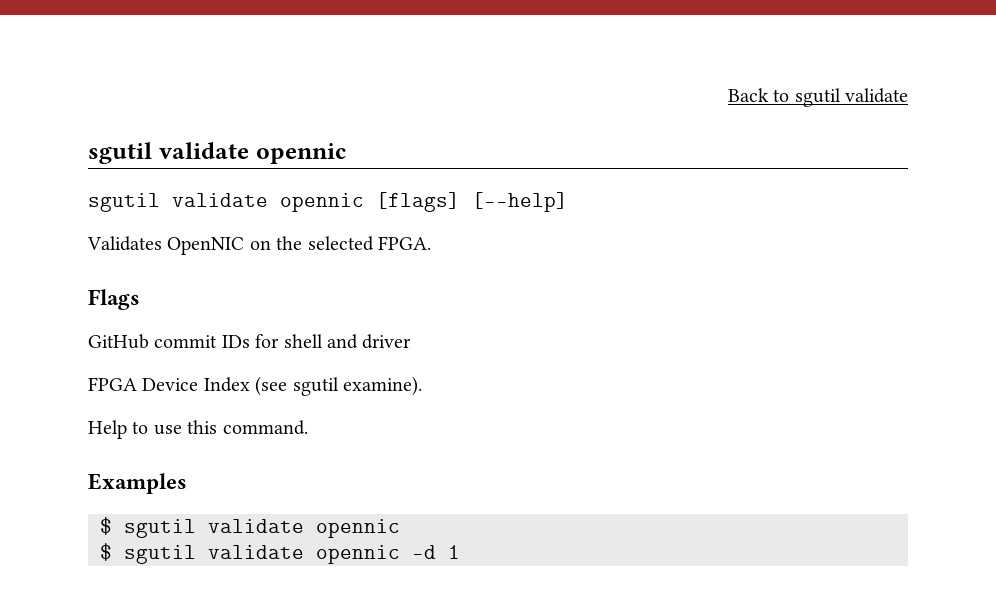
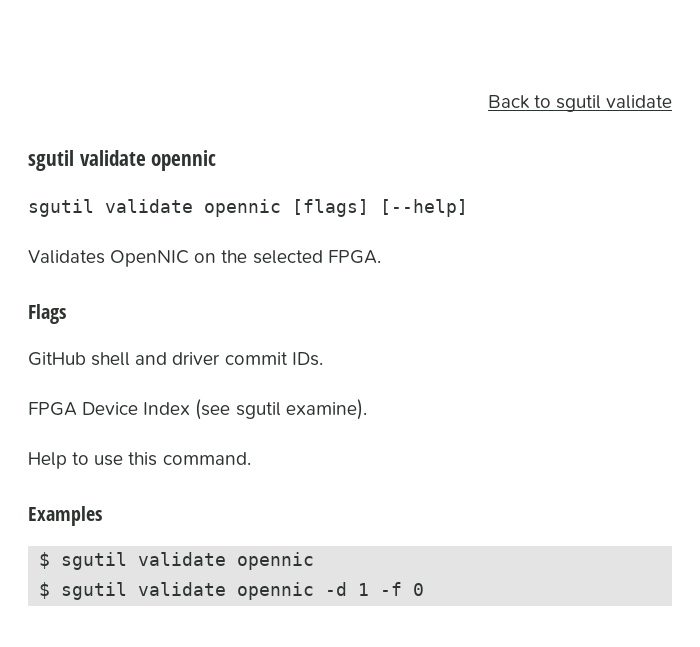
- GitHub commit IDs for shell and driver
+ GitHub shell and driver commit IDs.
- $ sgutil validate opennic -d 1
+ $ sgutil validate opennic -d 1 -f 0

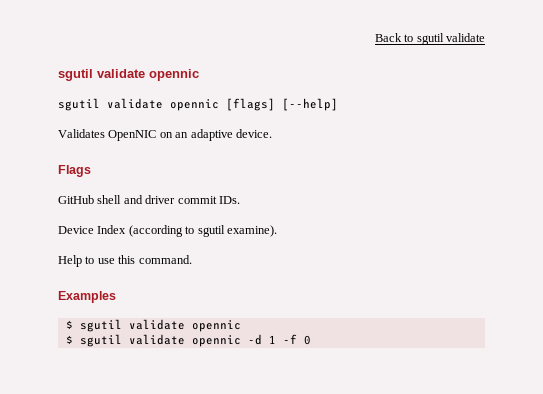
- Validates OpenNIC on the selected FPGA.
+ Validates OpenNIC on an adaptive device.
- FPGA Device Index (see sgutil examine).
+ Device Index (according to sgutil examine).

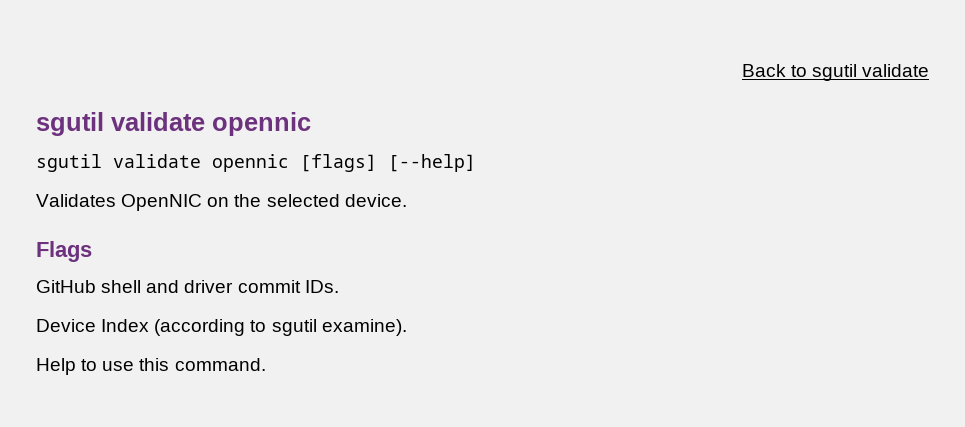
- Validates OpenNIC on an adaptive device.
+ Validates OpenNIC on the selected device.
- Examples
- $ sgutil validate opennic
- $ sgutil validate opennic -d 1 -f 0

